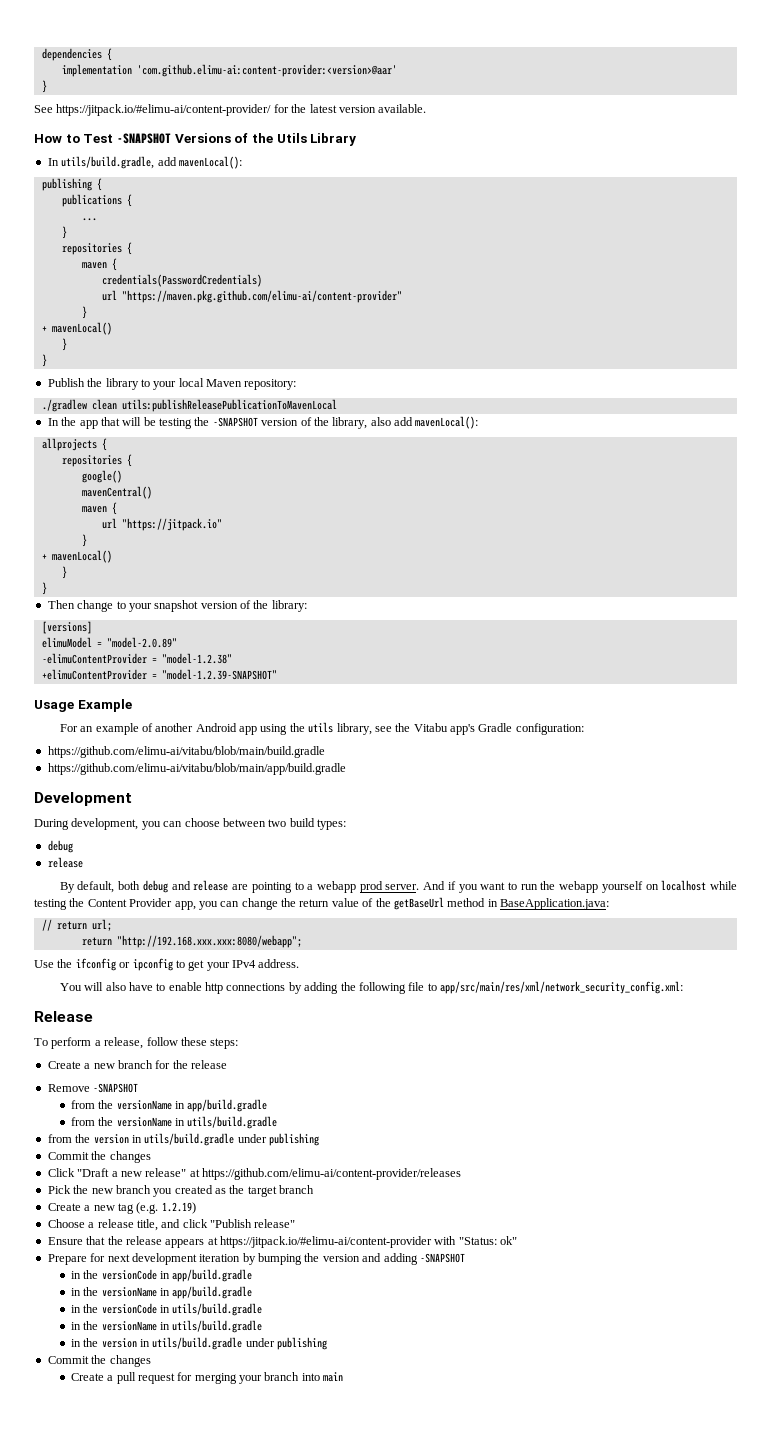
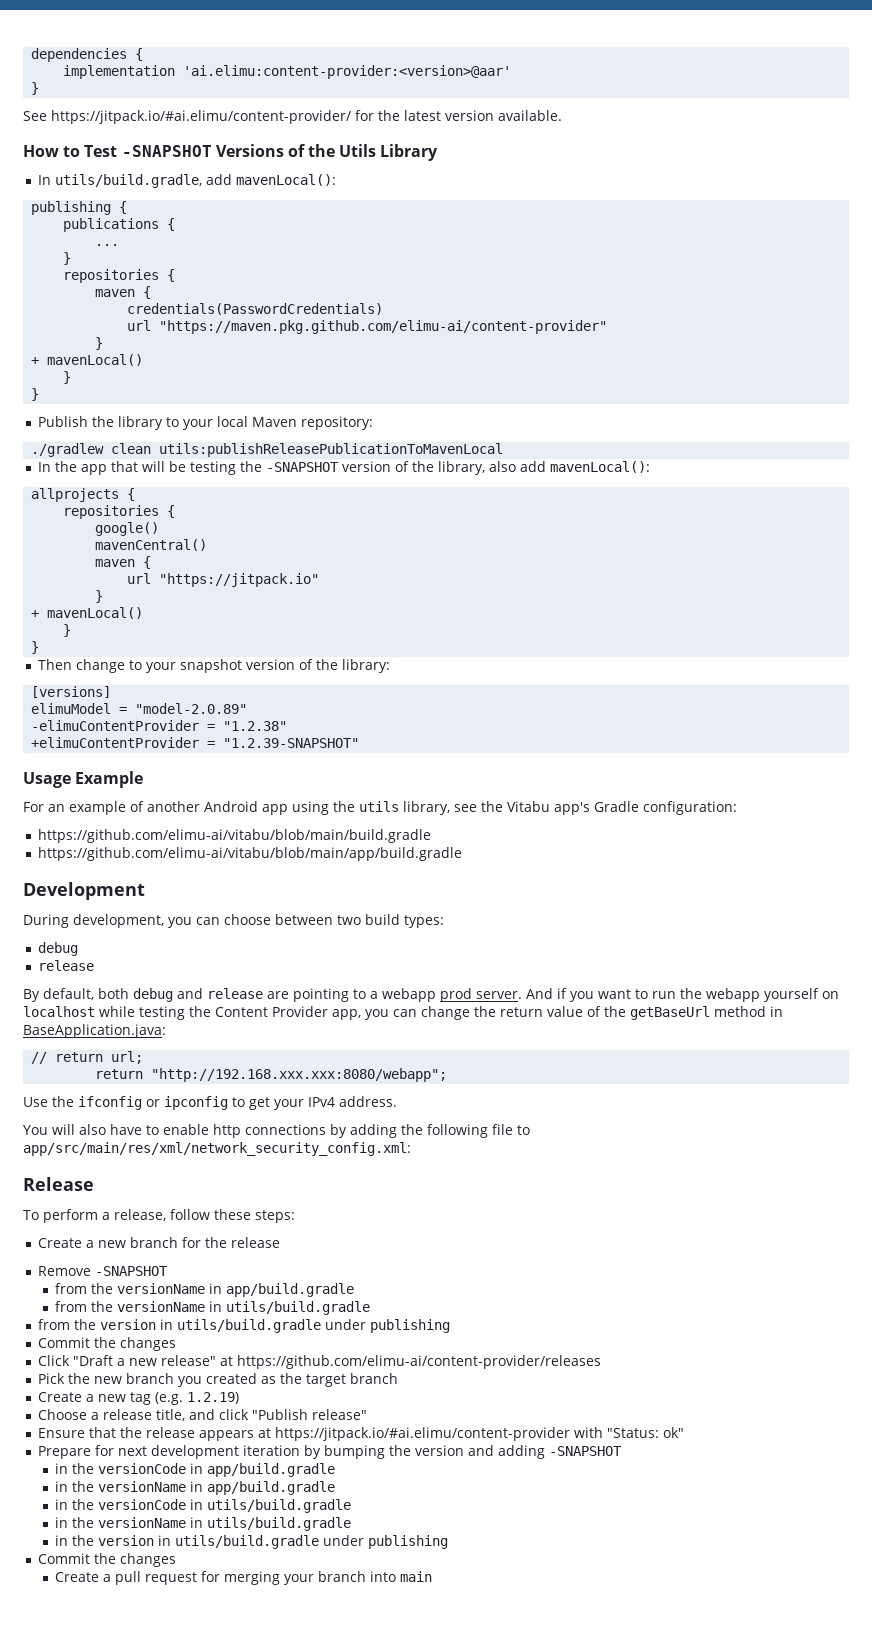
- implementation 'com.github.elimu-ai:content-provider:<version>@aar'
+ implementation 'ai.elimu:content-provider:<version>@aar'
- See https://jitpack.io/#elimu-ai/content-provider/ for the latest version available.
+ See https://jitpack.io/#ai.elimu/content-provider/ for the latest version available.
- -elimuContentProvider = "model-1.2.38"
+ -elimuContentProvider = "1.2.38"
- +elimuContentProvider = "model-1.2.39-SNAPSHOT"
+ +elimuContentProvider = "1.2.39-SNAPSHOT"
- Ensure that the release appears at https://jitpack.io/#elimu-ai/content-provider with "Status: ok"
+ Ensure that the release appears at https://jitpack.io/#ai.elimu/content-provider with "Status: ok"

